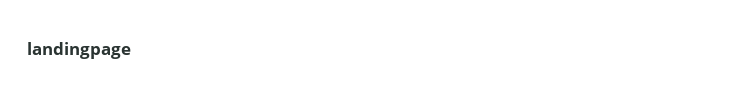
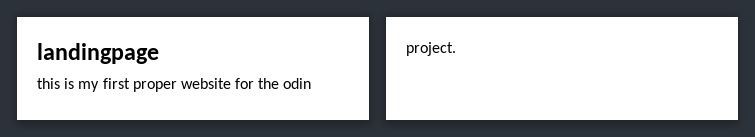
+ this is my first proper website for the odin project.

